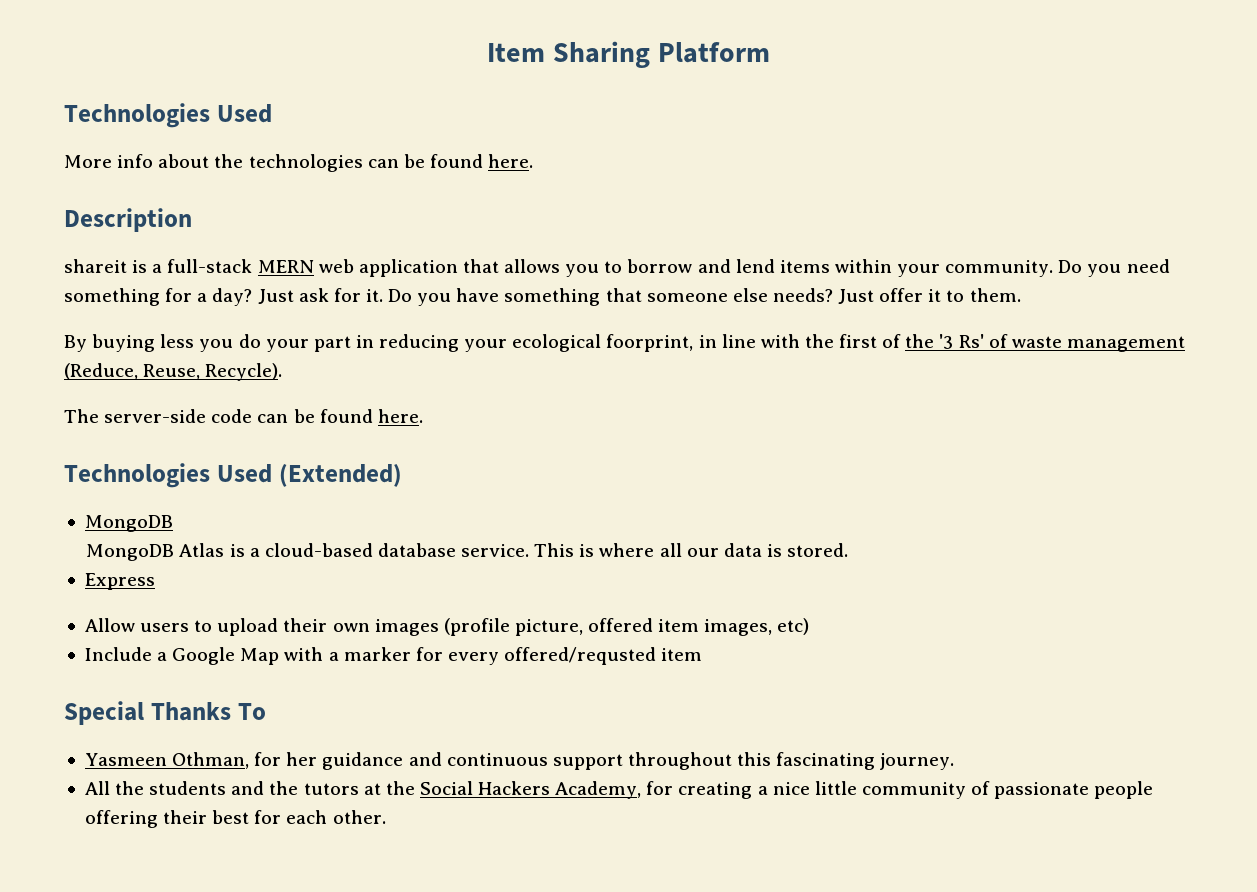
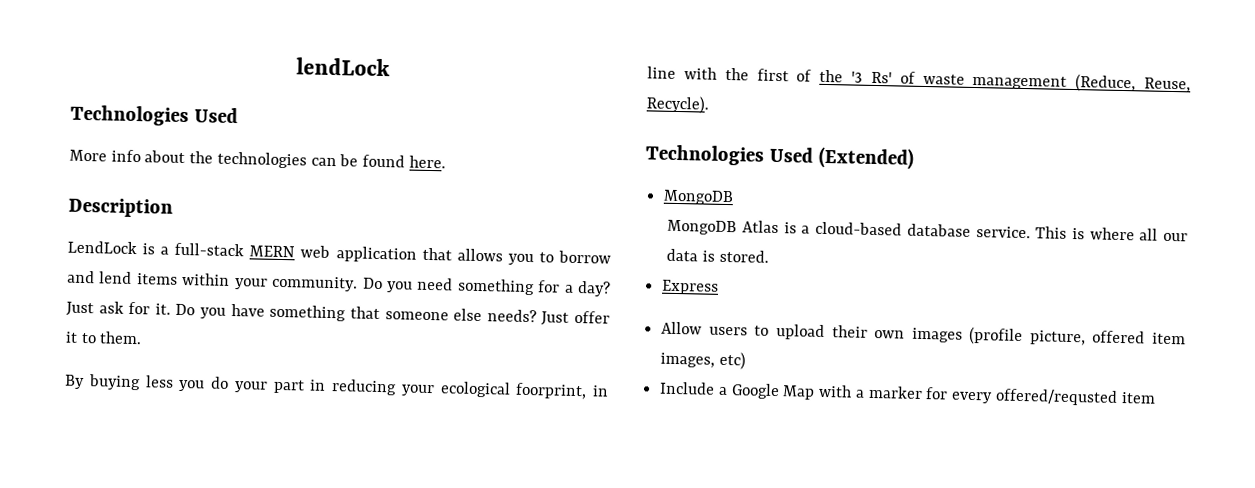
- Item Sharing Platform
+ lendLock
- shareit is a full-stack MERN web application that allows you to borrow and lend items within your community.
+ LendLock is a full-stack MERN web application that allows you to borrow and lend items within your community.
- The server-side code can be found here.
- Special Thanks To
- Yasmeen Othman, for her guidance and continuous support throughout this fascinating journey.
- All the students and the tutors at the Social Hackers Academy, for creating a nice little community of passionate people offering their best for each other.

